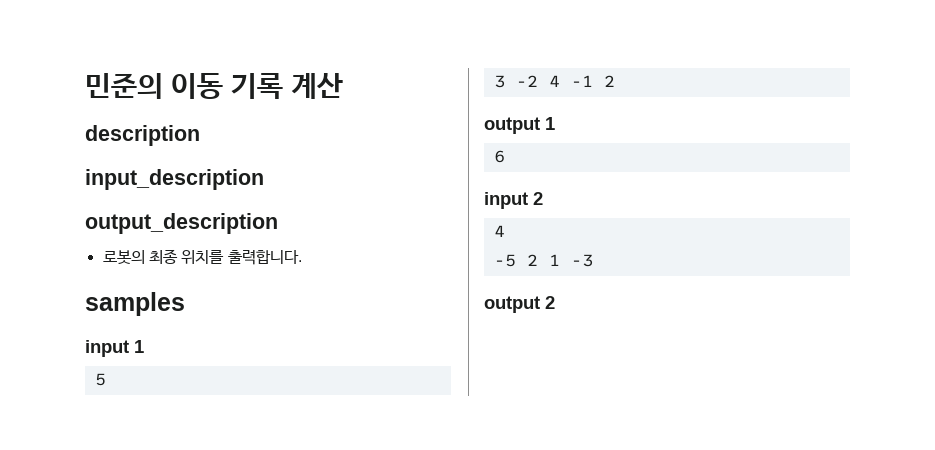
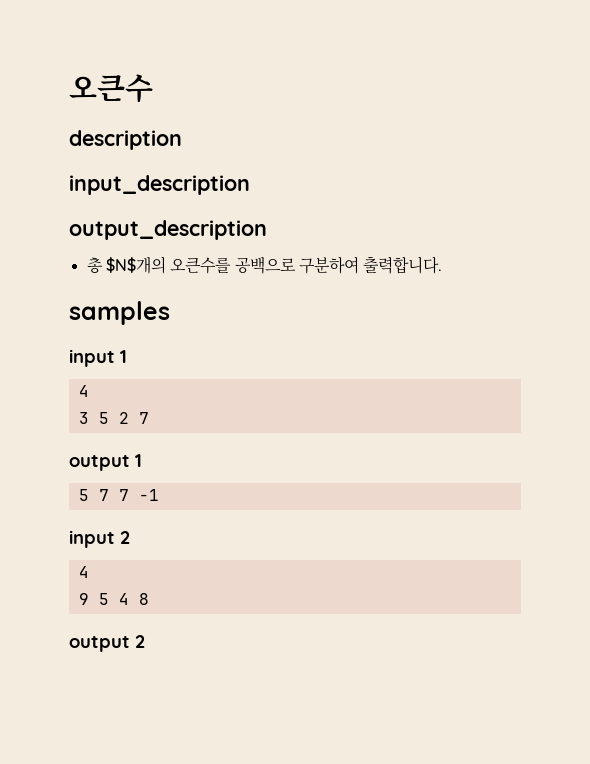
- 민준의 이동 기록 계산
+ 오큰수
- 로봇의 최종 위치를 출력합니다.
+ 총 $N$개의 오큰수를 공백으로 구분하여 출력합니다.
  input 1
- 5
+ 4
- 3 -2 4 -1 2
+ 3 5 2 7
- 6
+ 5 7 7 -1
- -5 2 1 -3
+ 9 5 4 8

